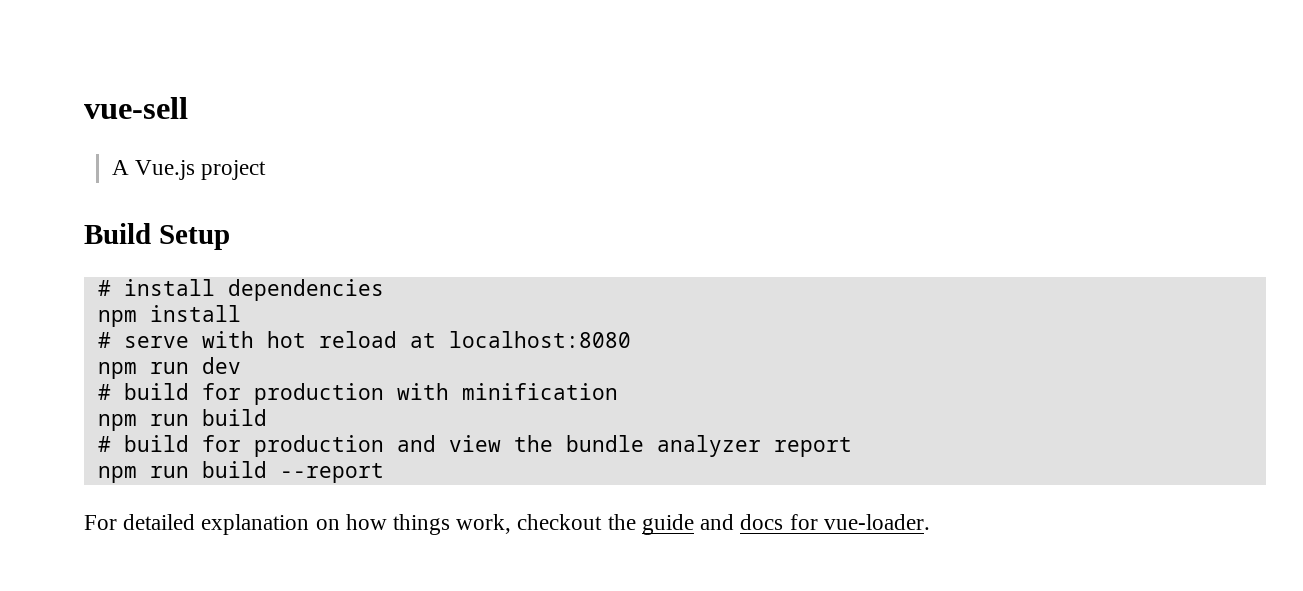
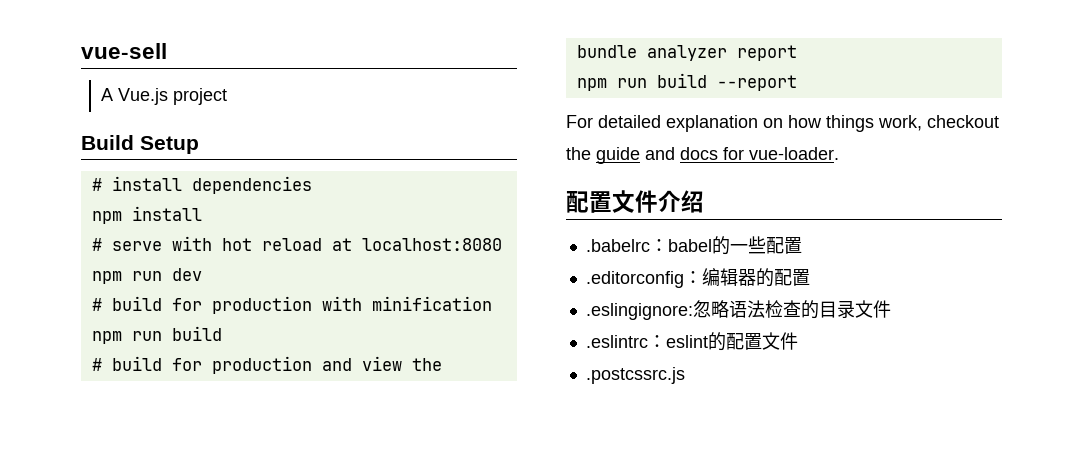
+ 配置文件介绍
+ .babelrc：babel的一些配置
+ .editorconfig：编辑器的配置
+ .eslingignore:忽略语法检查的目录文件
+ .eslintrc：eslint的配置文件
+ .postcssrc.js

